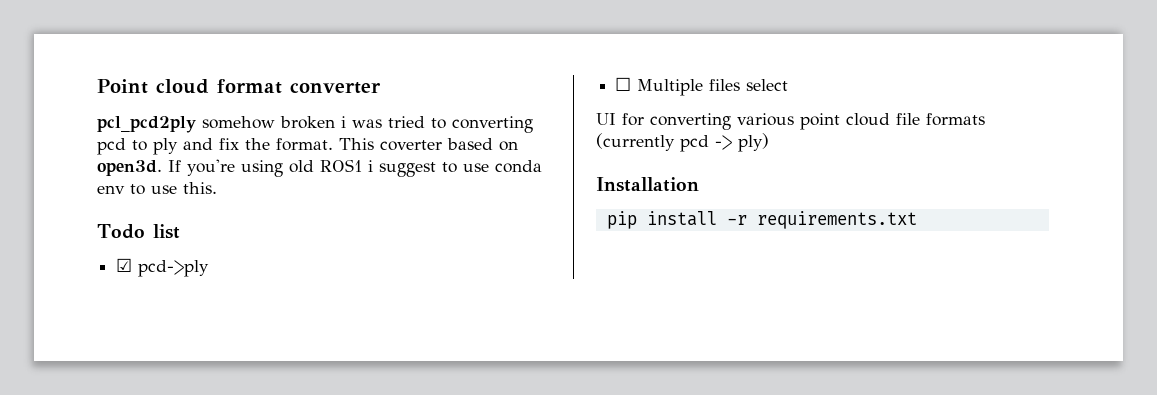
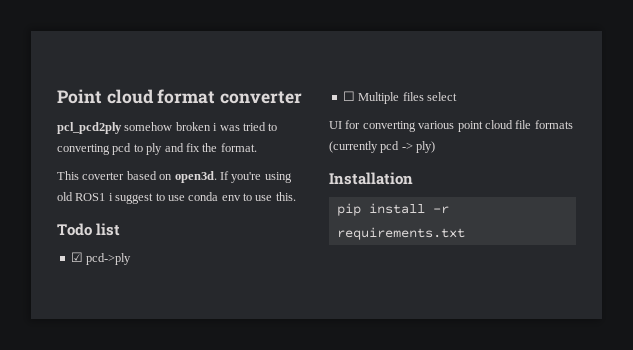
- pcl_pcd2ply somehow broken i was tried to converting pcd to ply and fix the format. This coverter based on open3d.
+ pcl_pcd2ply somehow broken i was tried to converting pcd to ply and fix the format.
+ This coverter based on open3d.

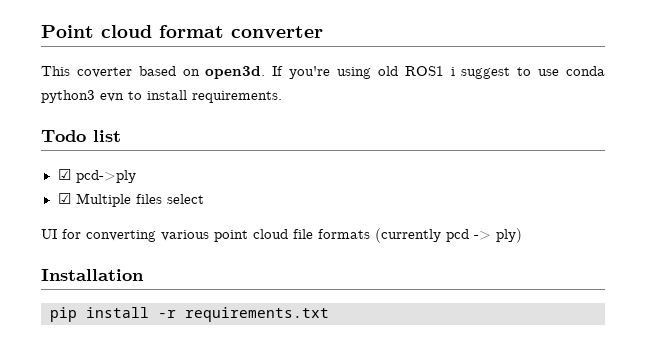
- pcl_pcd2ply somehow broken i was tried to converting pcd to ply and fix the format.
- If you're using old ROS1 i suggest to use conda env to use this.
+ If you're using old ROS1 i suggest to use conda python3 evn to install requirements.
- ☐ Multiple files select
+ ☑ Multiple files select

